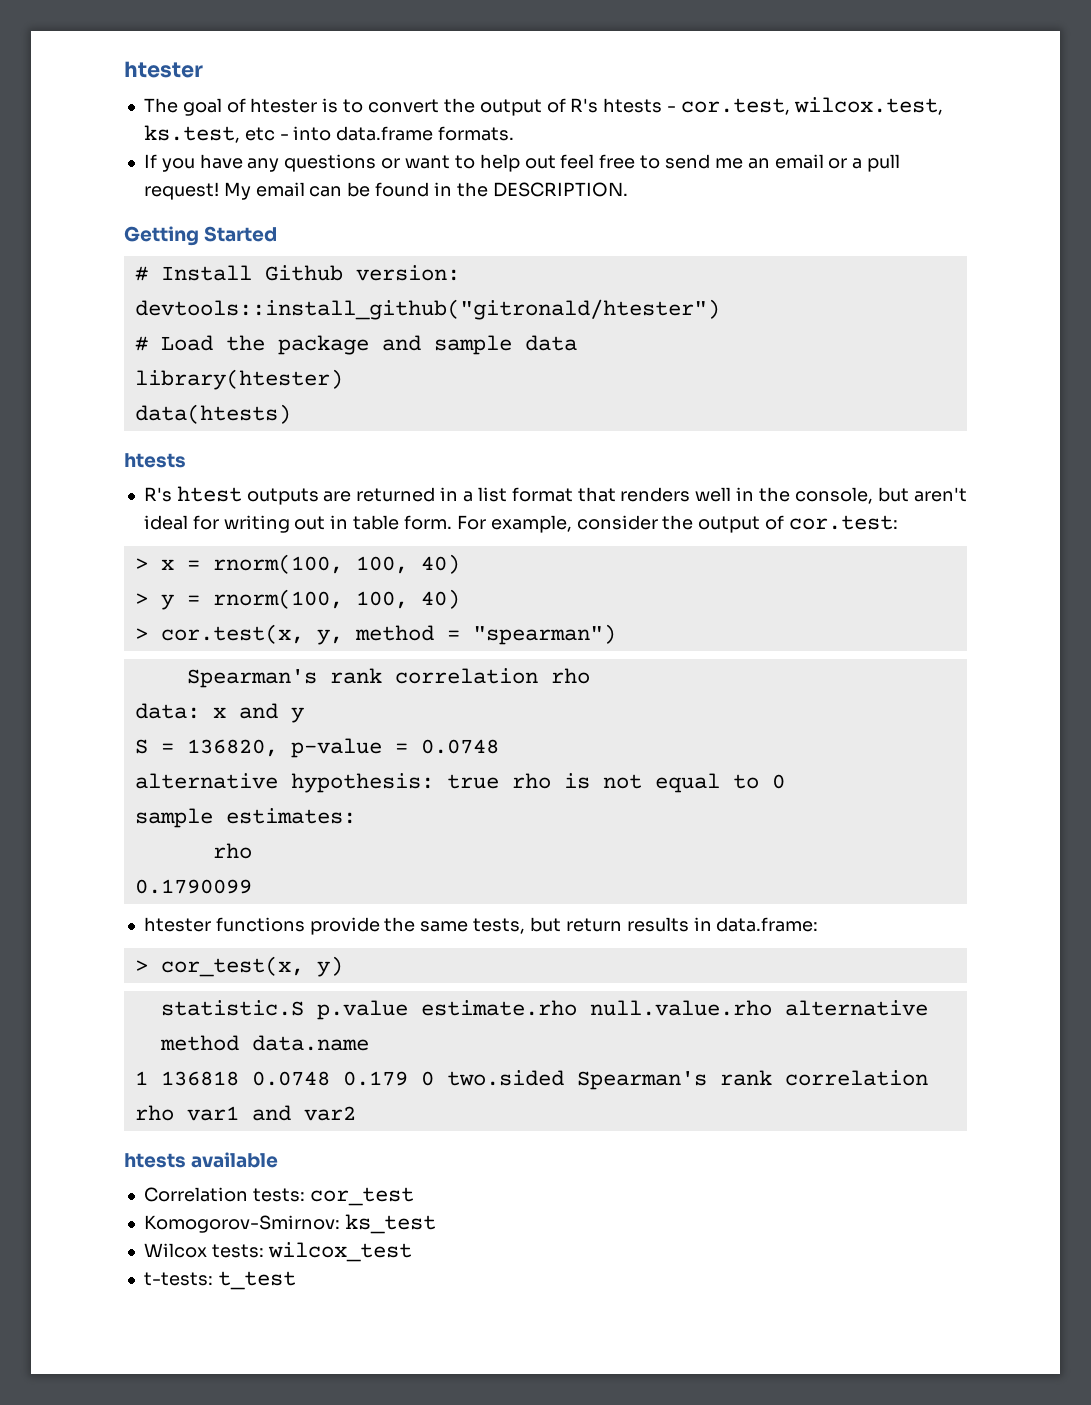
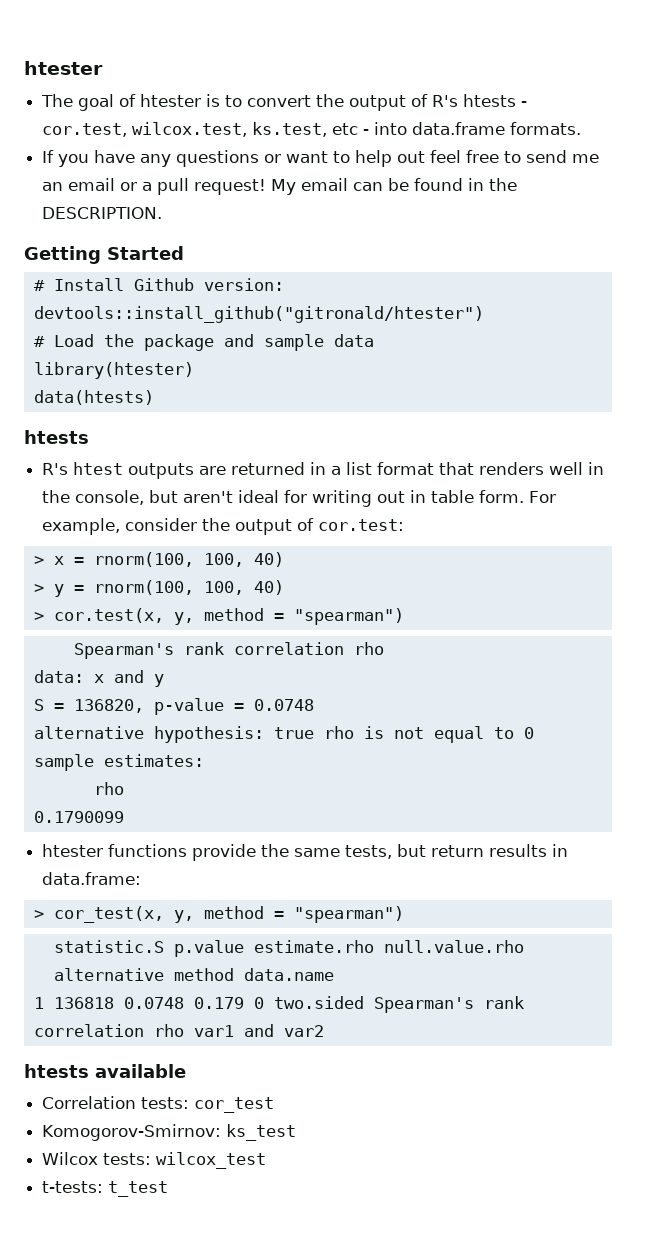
- > cor_test(x, y)
+ > cor_test(x, y, method = "spearman")

